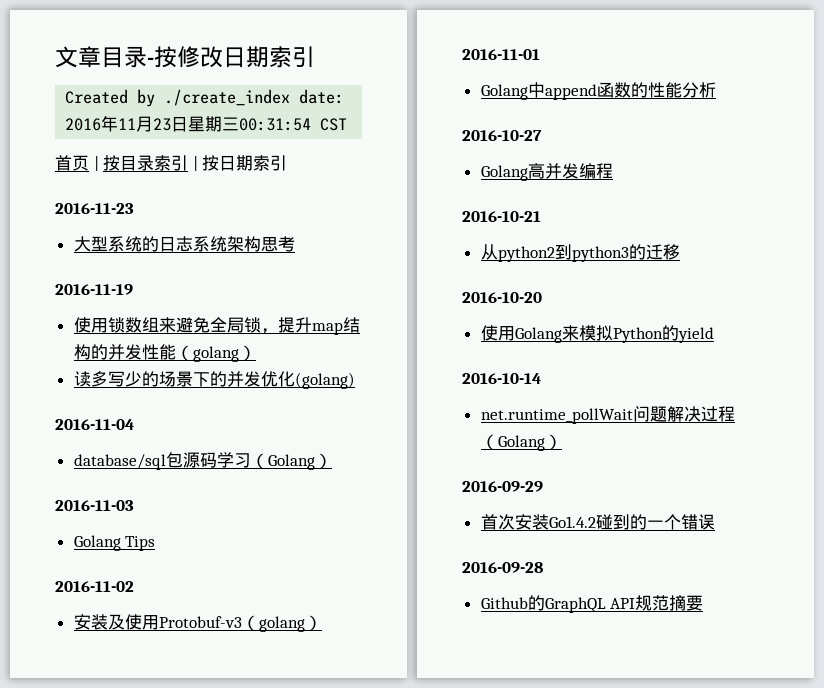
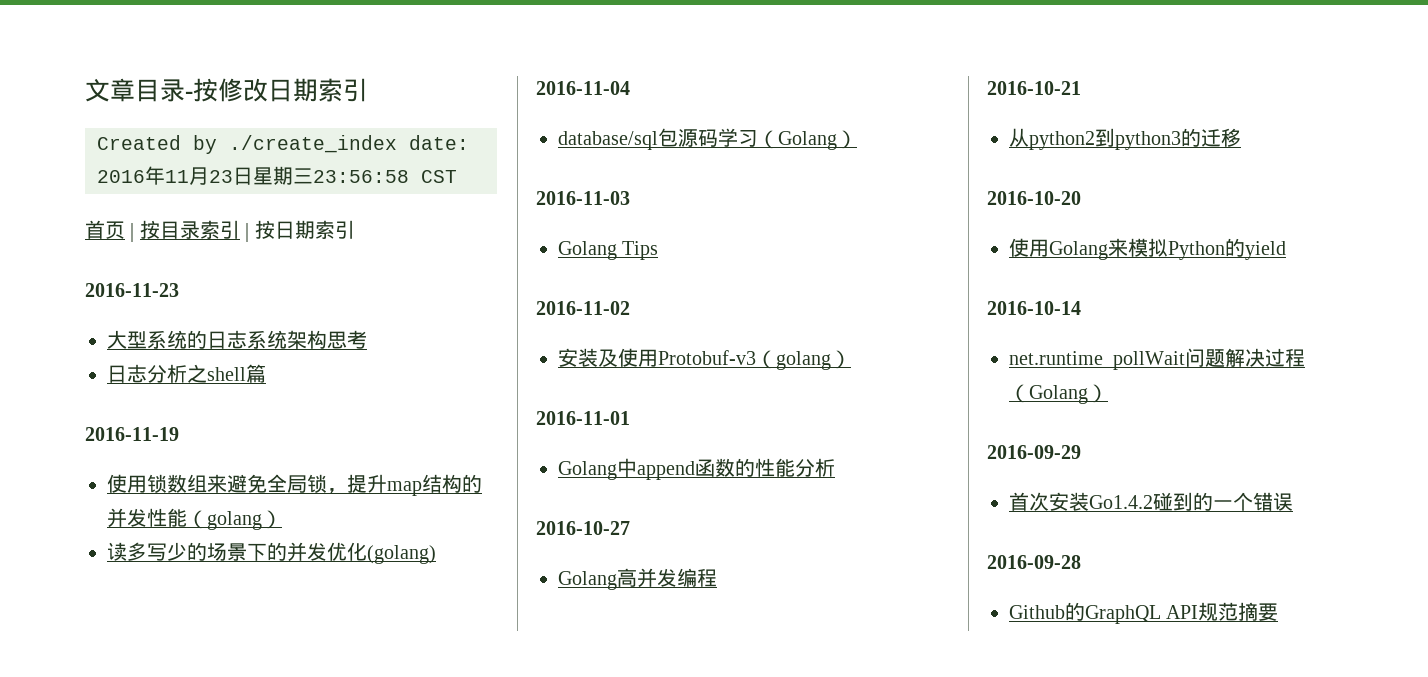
- Created by ./create_index date: 2016年11月23日星期三00:31:54 CST
+ Created by ./create_index date: 2016年11月23日星期三23:56:58 CST
+ 日志分析之shell篇

